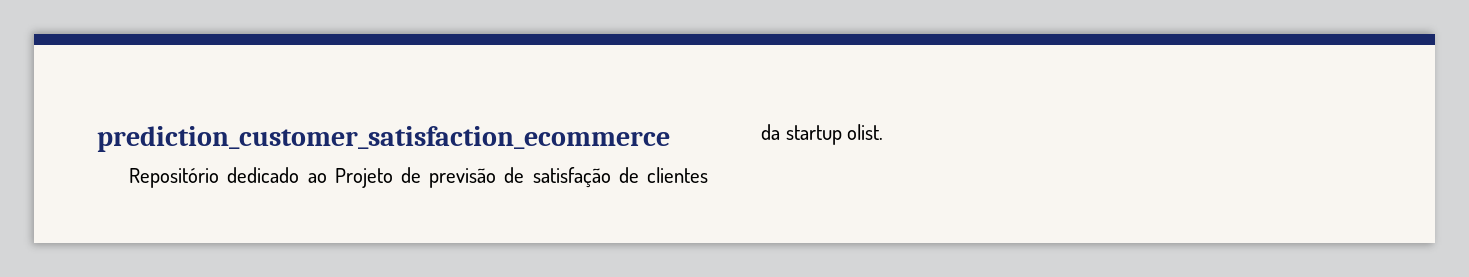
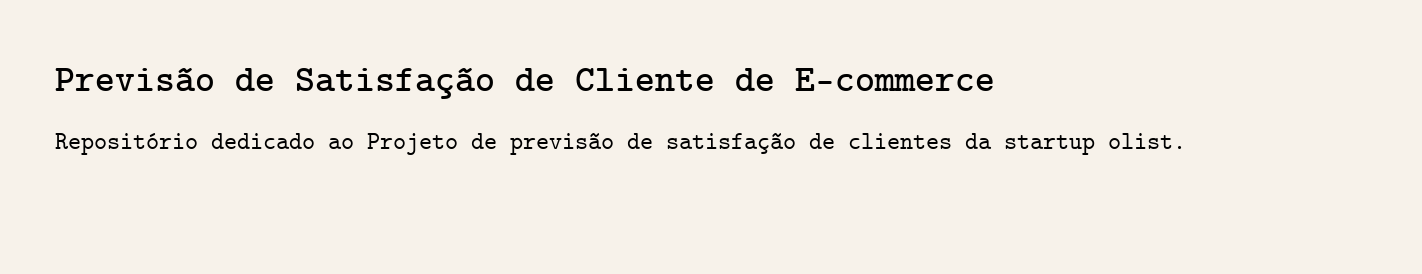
- prediction_customer_satisfaction_ecommerce
+ Previsão de Satisfação de Cliente de E-commerce

